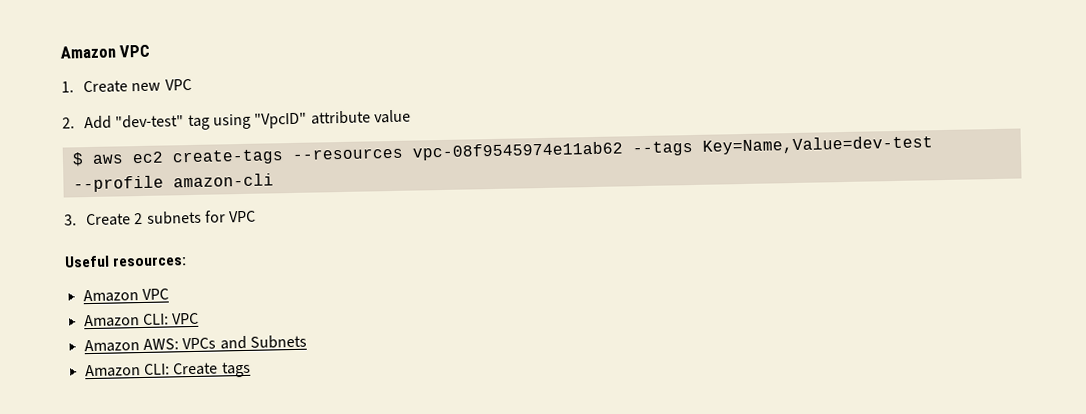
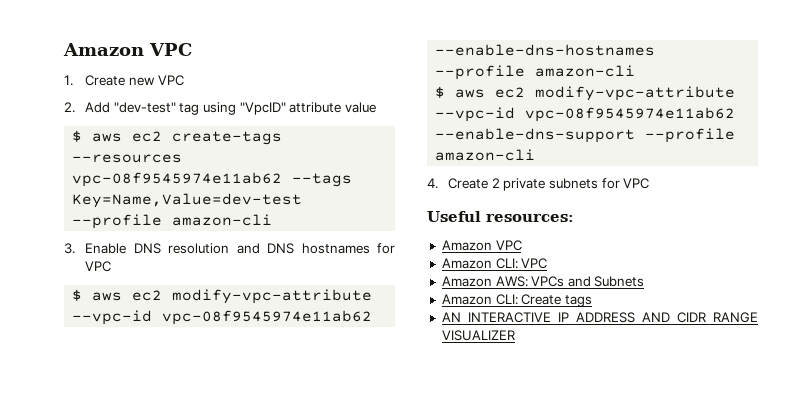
- 3. Create 2 subnets for VPC
+ 3. Enable DNS resolution and DNS hostnames for VPC
+ $ aws ec2 modify-vpc-attribute --vpc-id vpc-08f9545974e11ab62 --enable-dns-hostnames --profile amazon-cli
+ $ aws ec2 modify-vpc-attribute --vpc-id vpc-08f9545974e11ab62 --enable-dns-support --profile amazon-cli
+ 4. Create 2 private subnets for VPC
+ AN INTERACTIVE IP ADDRESS AND CIDR RANGE VISUALIZER

